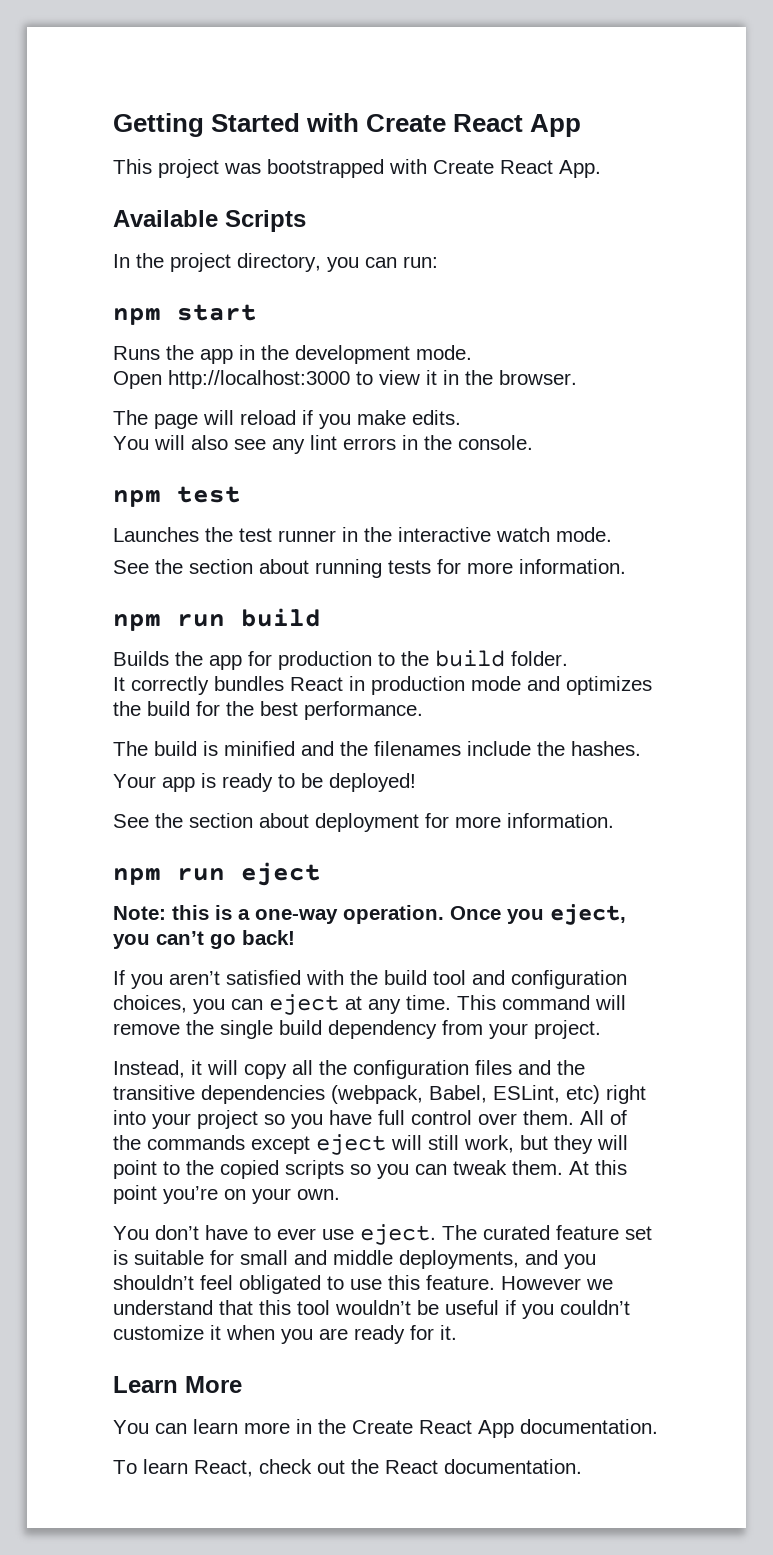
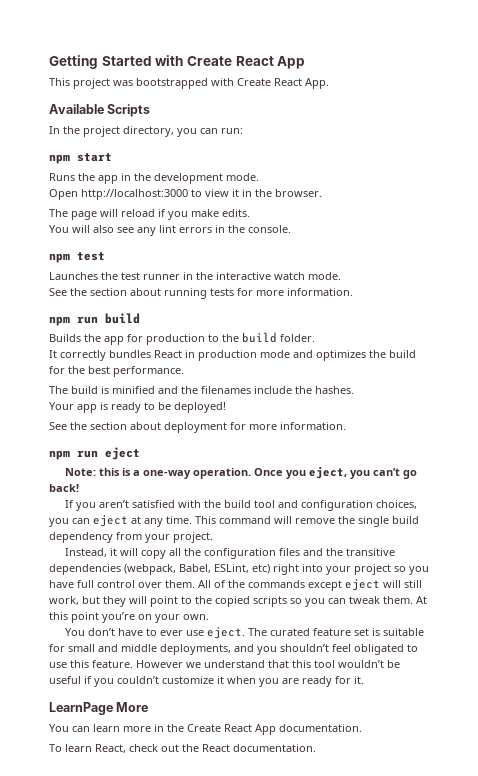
- Learn More
+ LearnPage More

